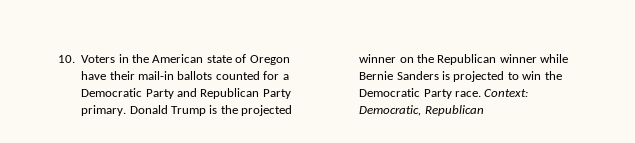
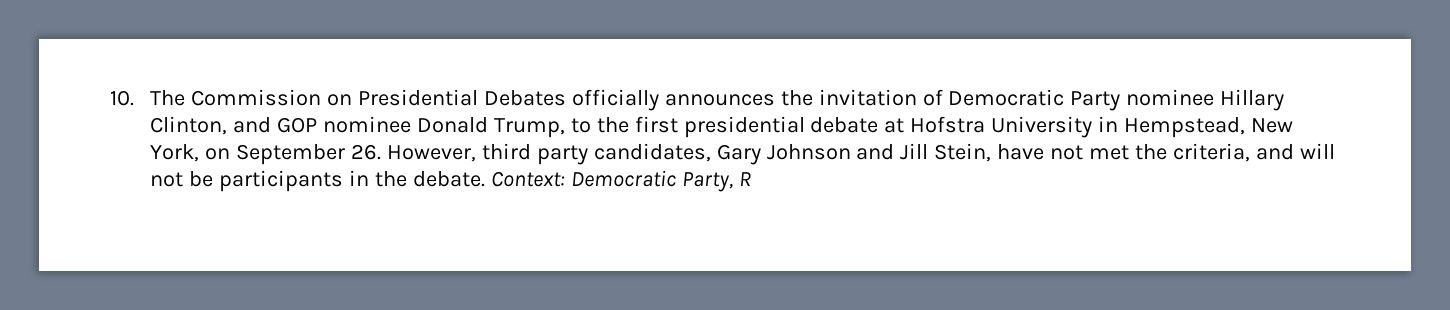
- 10. Voters in the American state of Oregon have their mail-in ballots counted for a Democratic Party and Republican Party primary. Donald Trump is the projected winner on the Republican winner while Bernie Sanders is projected to win the Democratic Party race. Context: Democratic, Republican
+ 10. The Commission on Presidential Debates officially announces the invitation of Democratic Party nominee Hillary Clinton, and GOP nominee Donald Trump, to the first presidential debate at Hofstra University in Hempstead, New York, on September 26. However, third party candidates, Gary Johnson and Jill Stein, have not met the criteria, and will not be participants in the debate. Context: Democratic Party, R

